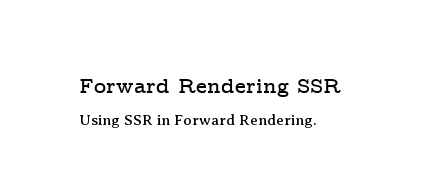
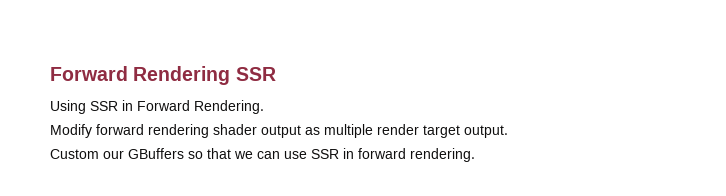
+ Modify forward rendering shader output as multiple render target output.
+ Custom our GBuffers so that we can use SSR in forward rendering.

